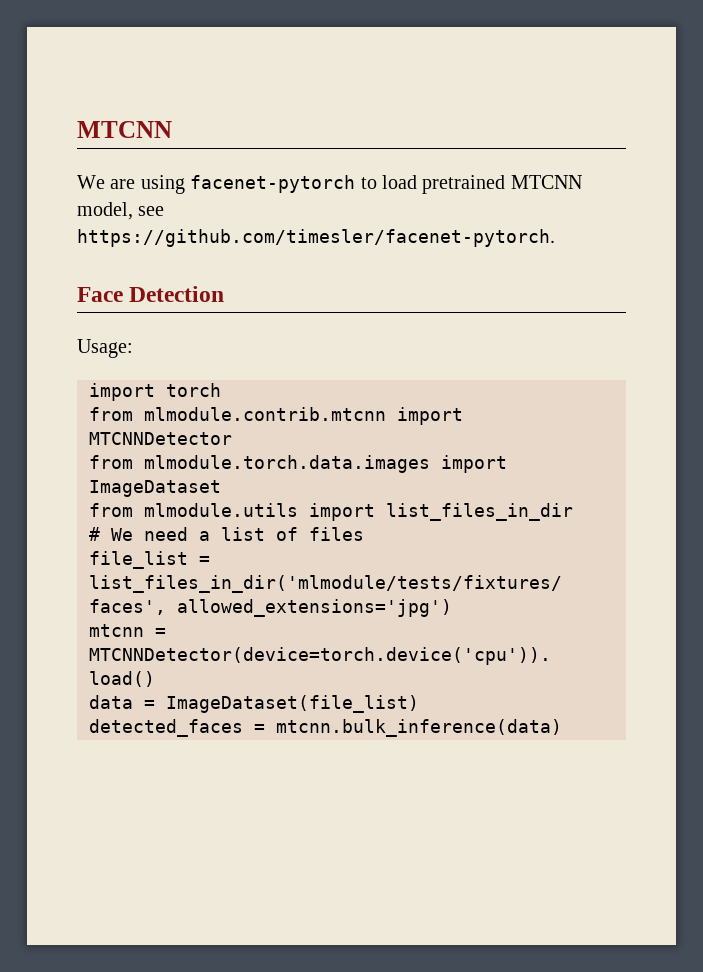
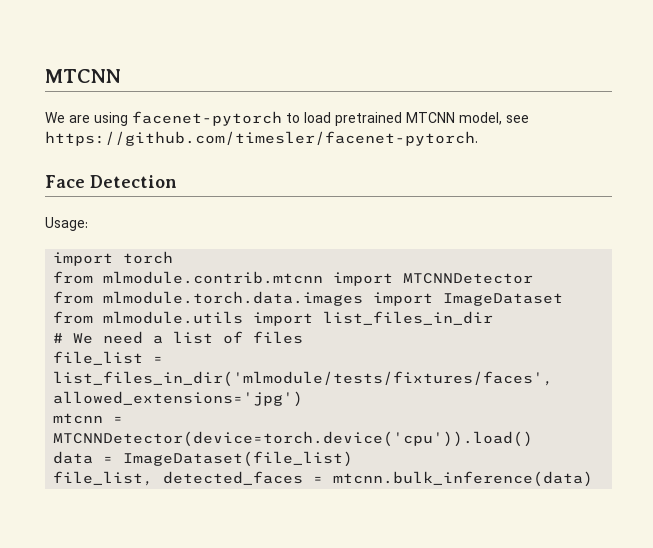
- detected_faces = mtcnn.bulk_inference(data)
+ file_list, detected_faces = mtcnn.bulk_inference(data)

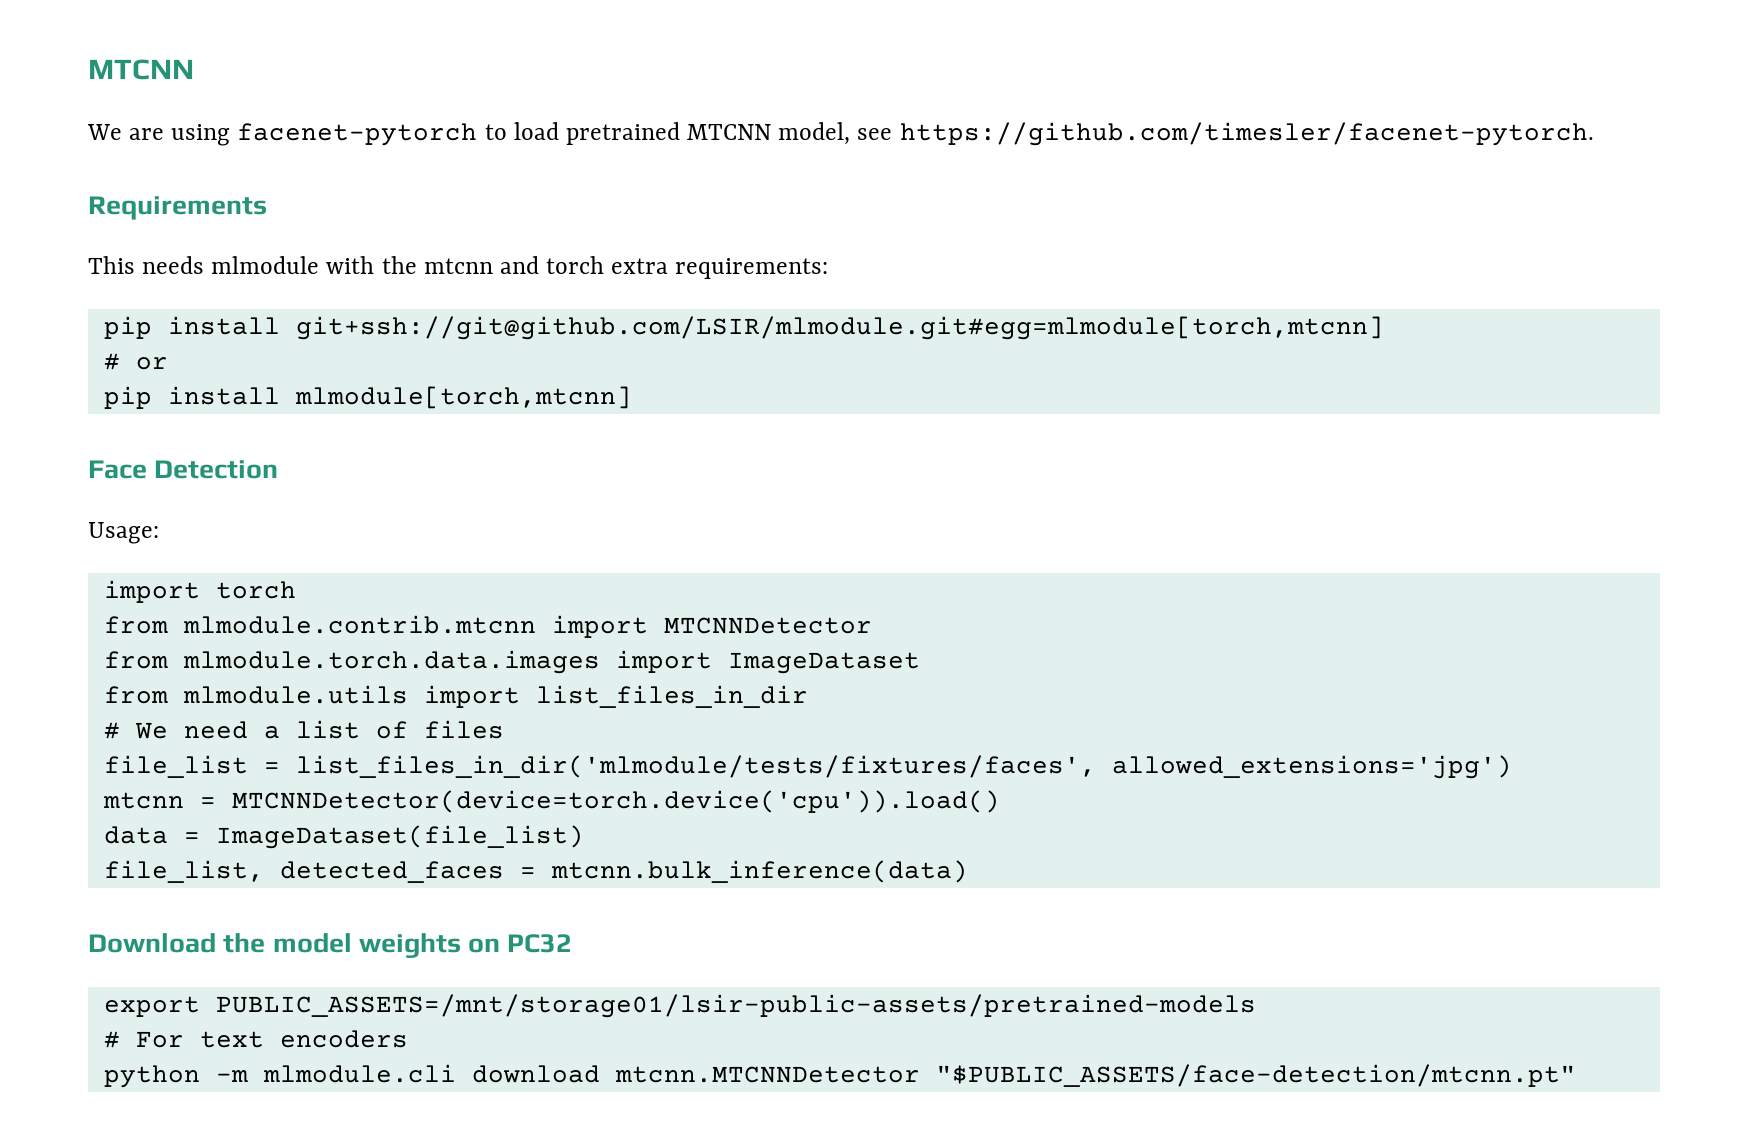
+ Requirements
+ This needs mlmodule with the mtcnn and torch extra requirements:
+ pip install git+ssh://git@github.com/LSIR/mlmodule.git#egg=mlmodule[torch,mtcnn]
+ # or
+ pip install mlmodule[torch,mtcnn]
+ Download the model weights on PC32
+ export PUBLIC_ASSETS=/mnt/storage01/lsir-public-assets/pretrained-models
+ # For text encoders
+ python -m mlmodule.cli download mtcnn.MTCNNDetector "$PUBLIC_ASSETS/face-detection/mtcnn.pt"

